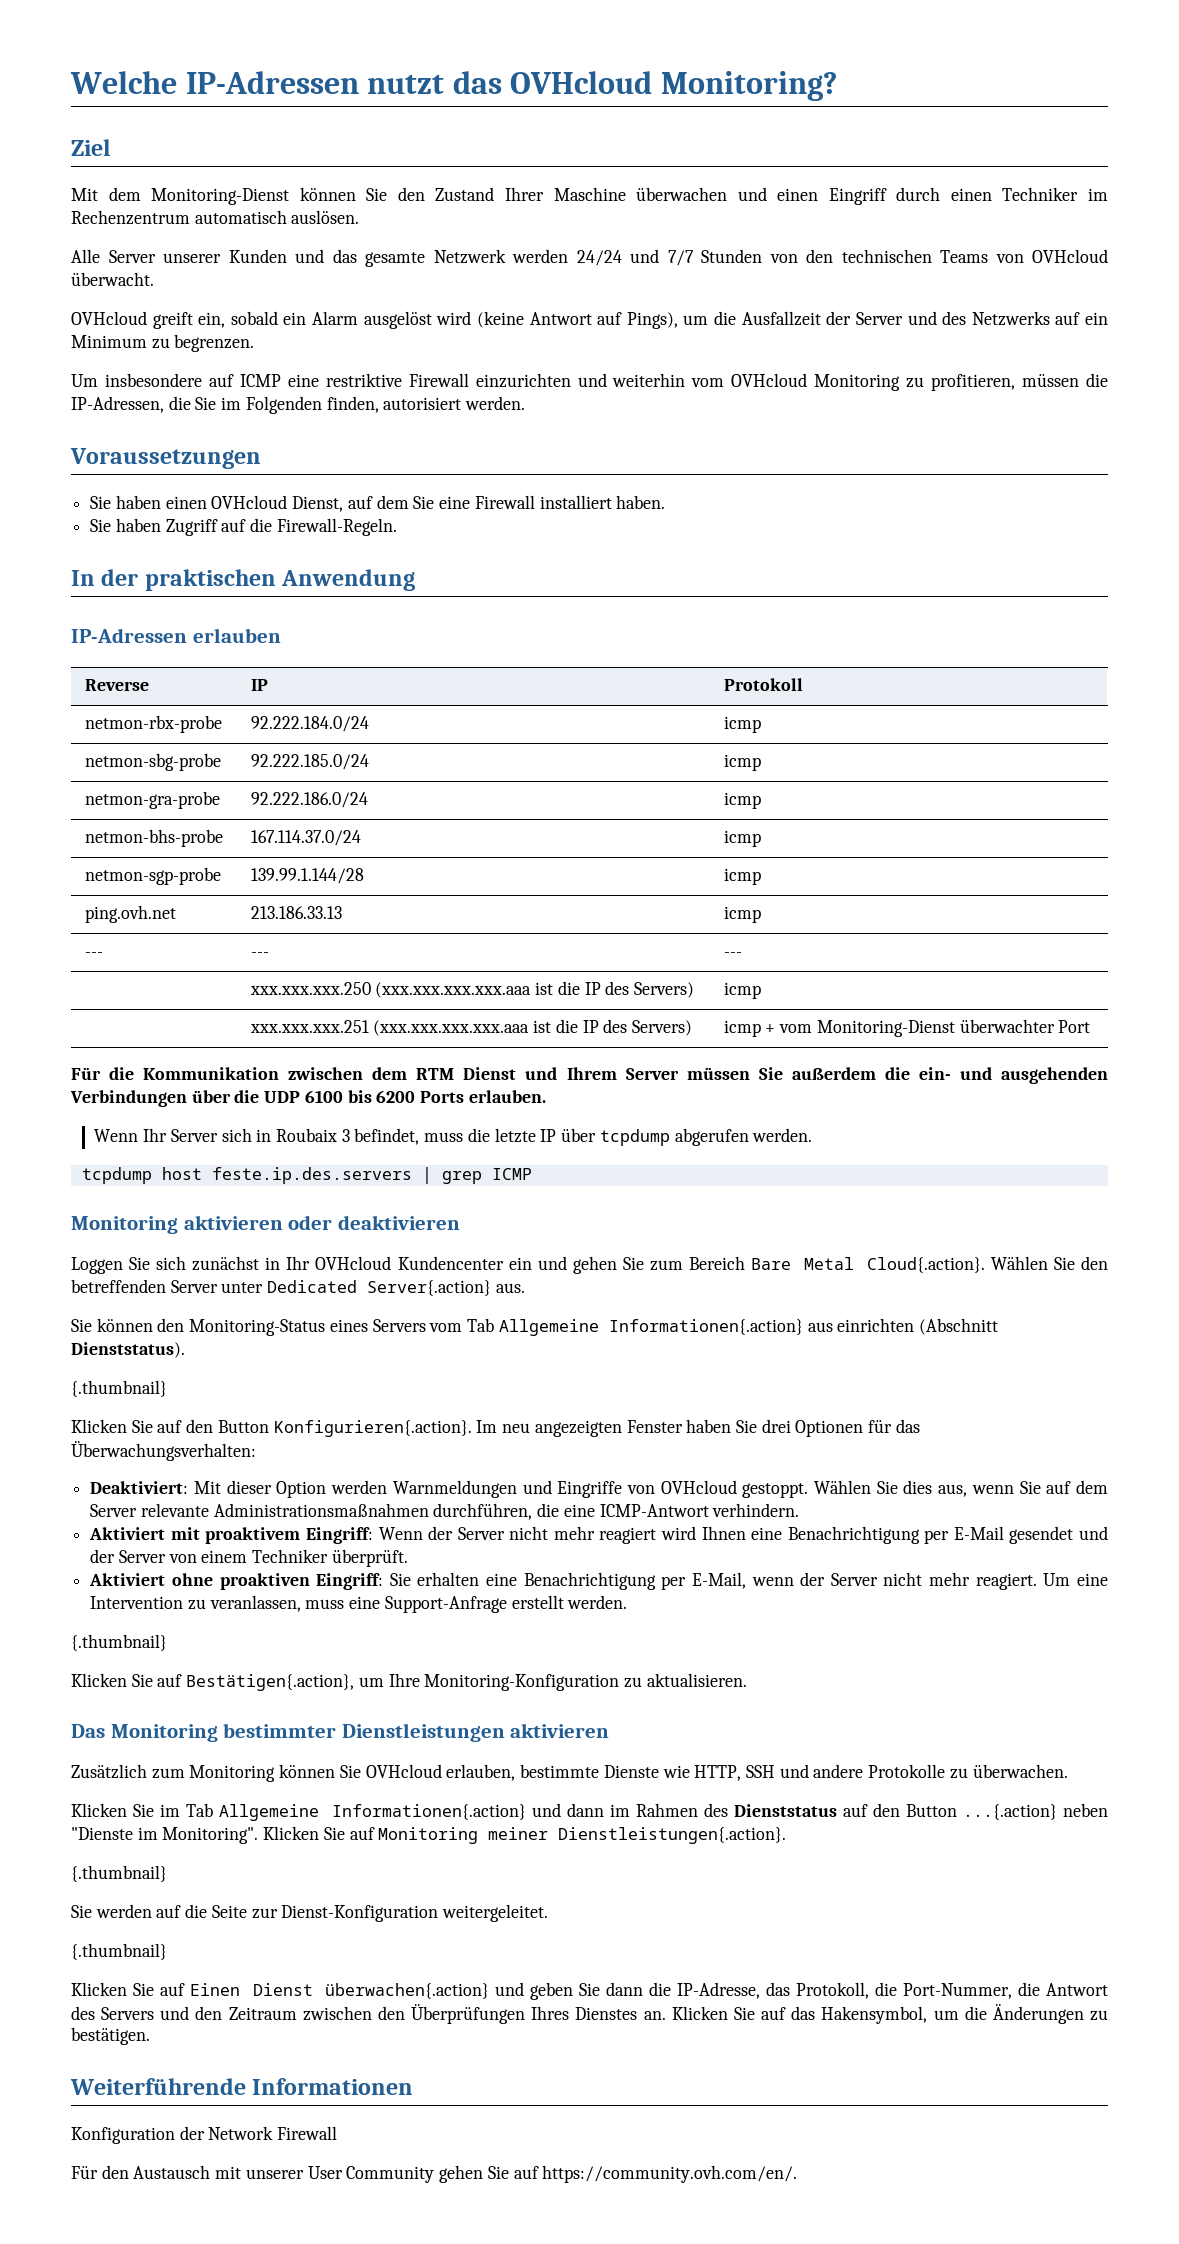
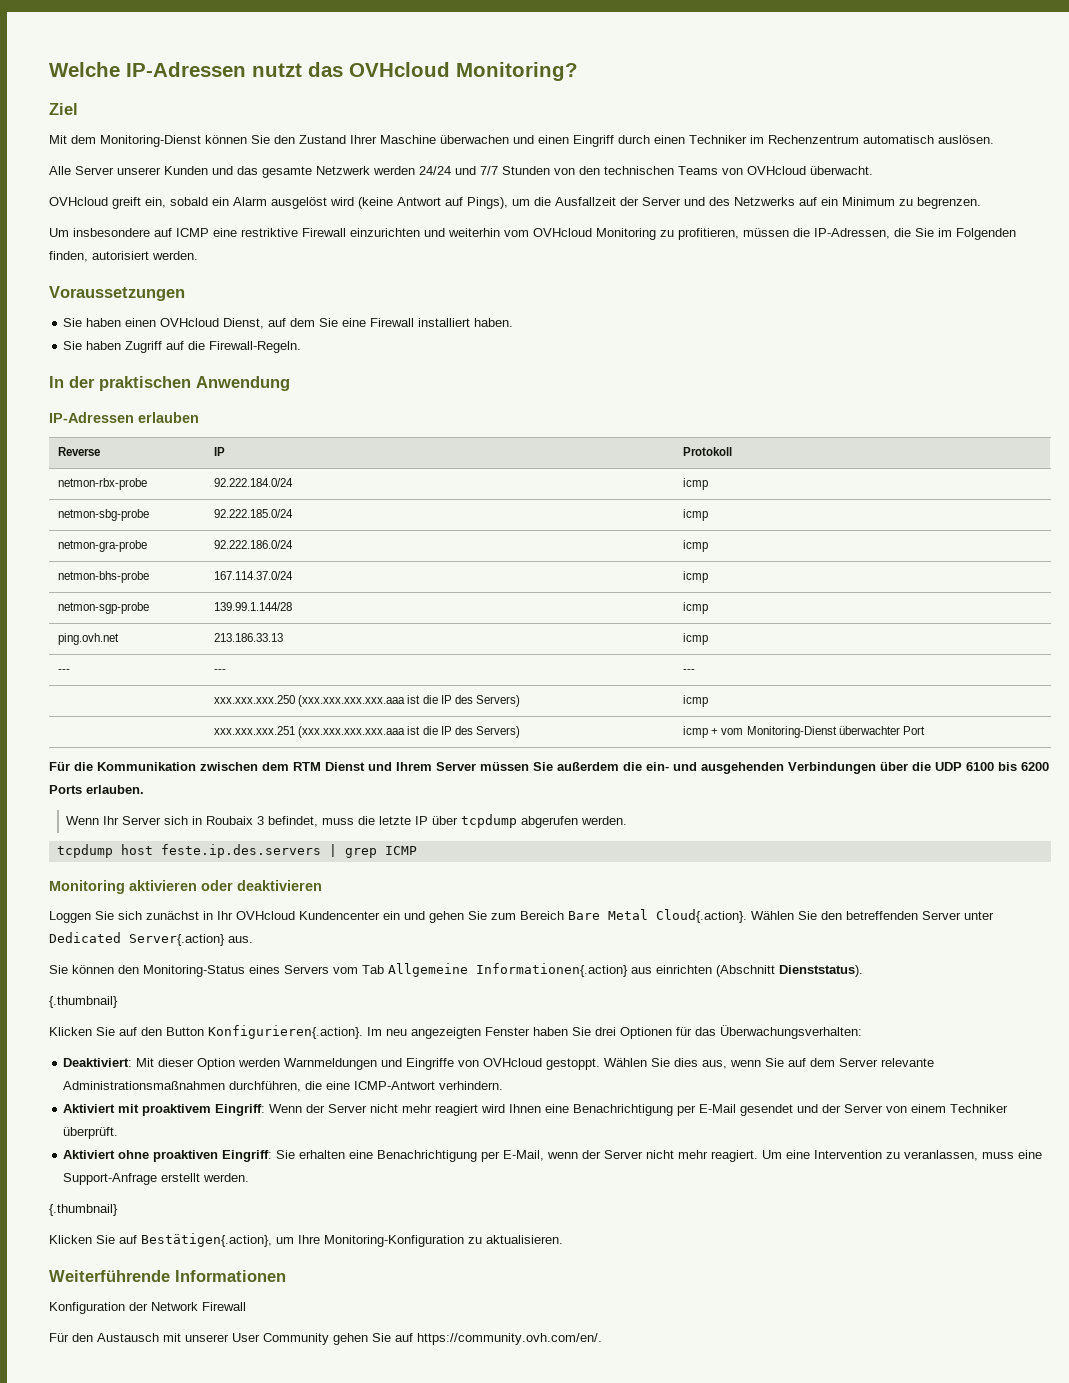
- Das Monitoring bestimmter Dienstleistungen aktivieren
- Zusätzlich zum Monitoring können Sie OVHcloud erlauben, bestimmte Dienste wie HTTP, SSH und andere Protokolle zu überwachen.
- Klicken Sie im Tab Allgemeine Informationen{.action} und dann im Rahmen des Dienststatus auf den Button ...{.action} neben "Dienste im Monitoring". Klicken Sie auf Monitoring meiner Dienstleistungen{.action}.
- {.thumbnail}
- Sie werden auf die Seite zur Dienst-Konfiguration weitergeleitet.
- {.thumbnail}
- Klicken Sie auf Einen Dienst überwachen{.action} und geben Sie dann die IP-Adresse, das Protokoll, die Port-Nummer, die Antwort des Servers und den Zeitraum zwischen den Überprüfungen Ihres Dienstes an. Klicken Sie auf das Hakensymbol, um die Änderungen zu bestätigen.

